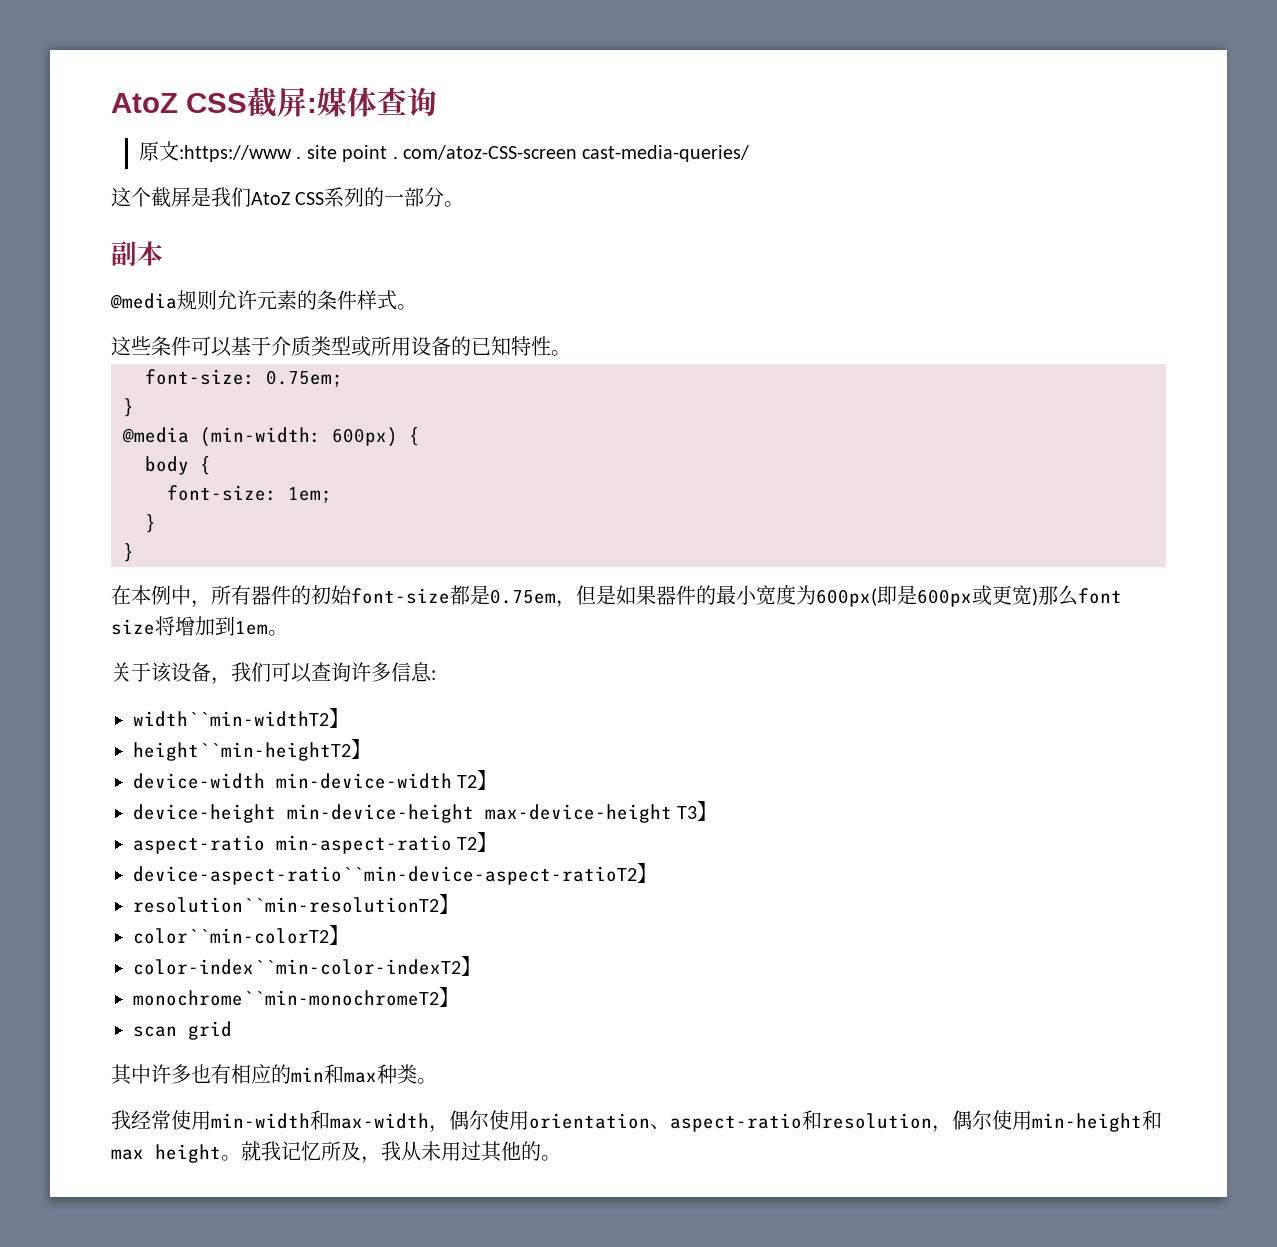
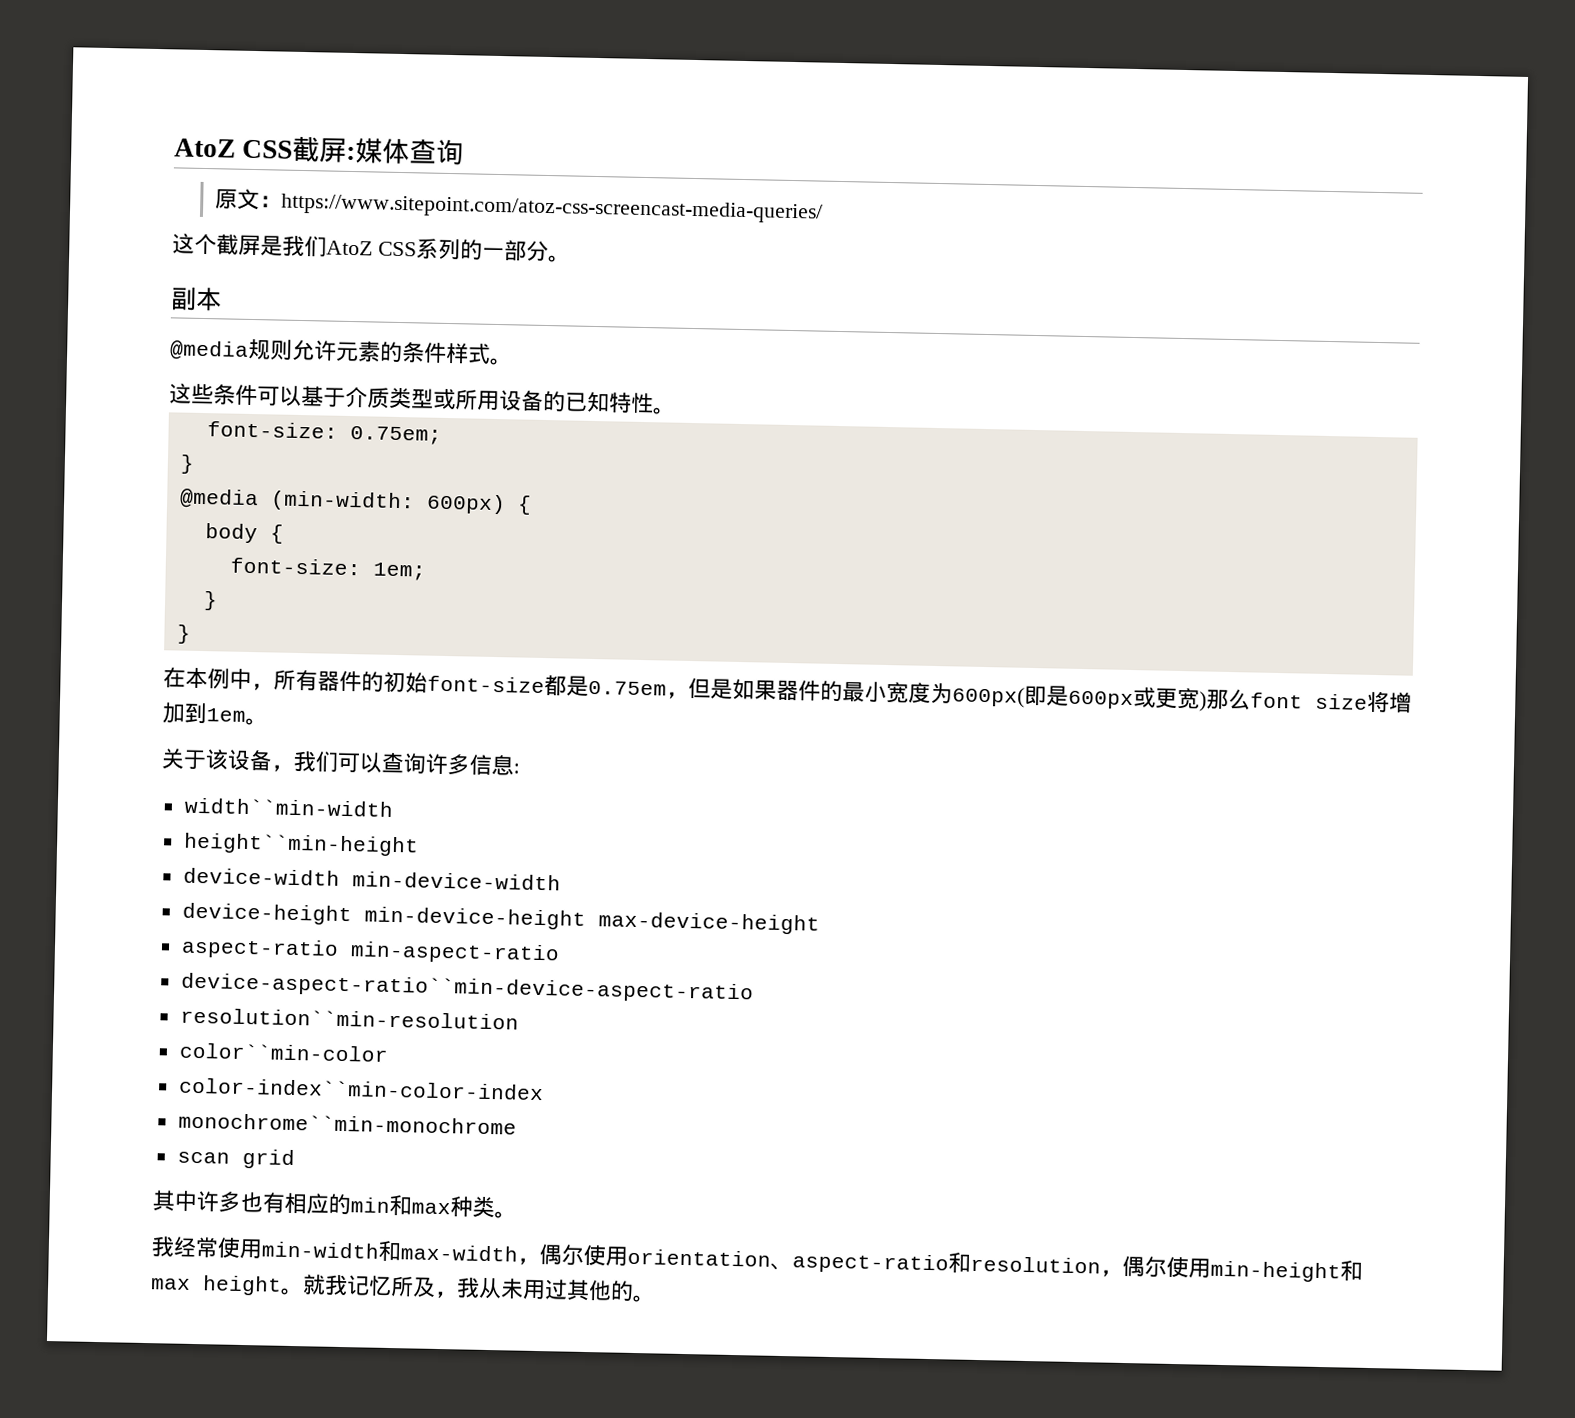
- 原文:https://www . site point . com/atoz-CSS-screen cast-media-queries/
+ 原文：https://www.sitepoint.com/atoz-css-screencast-media-queries/
- width``min-widthT2】
- height``min-heightT2】
+ width``min-width
+ height``min-height
- device-width min-device-width T2】
+ device-width min-device-width
- device-height min-device-height max-device-height T3】
+ device-height min-device-height max-device-height
- aspect-ratio min-aspect-ratio T2】
- device-aspect-ratio``min-device-aspect-ratioT2】
- resolution``min-resolutionT2】
- color``min-colorT2】
- color-index``min-color-indexT2】
- monochrome``min-monochromeT2】
+ aspect-ratio min-aspect-ratio
+ device-aspect-ratio``min-device-aspect-ratio
+ resolution``min-resolution
+ color``min-color
+ color-index``min-color-index
+ monochrome``min-monochrome

